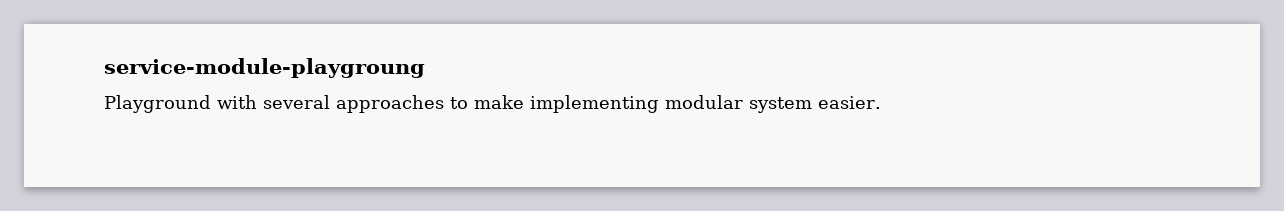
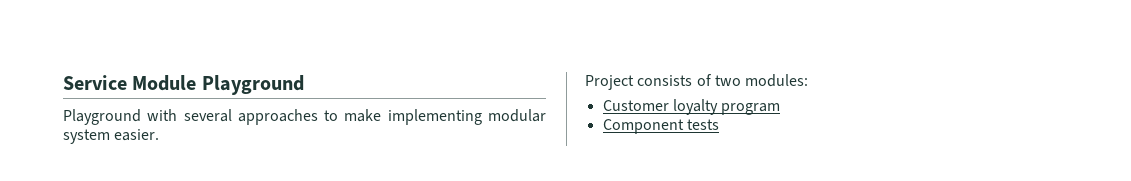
- service-module-playgroung
+ Service Module Playground
+ Project consists of two modules:
+ Customer loyalty program
+ Component tests

